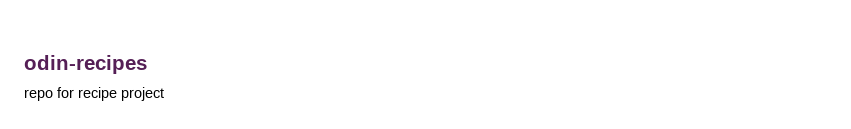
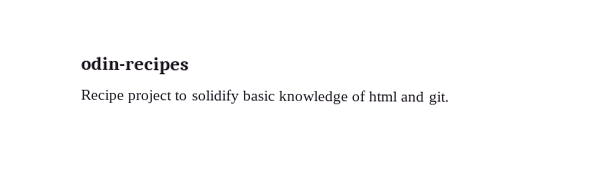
- repo for recipe project
+ Recipe project to solidify basic knowledge of html and git.

